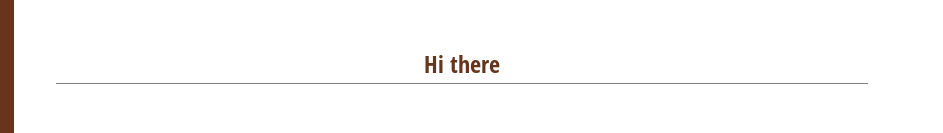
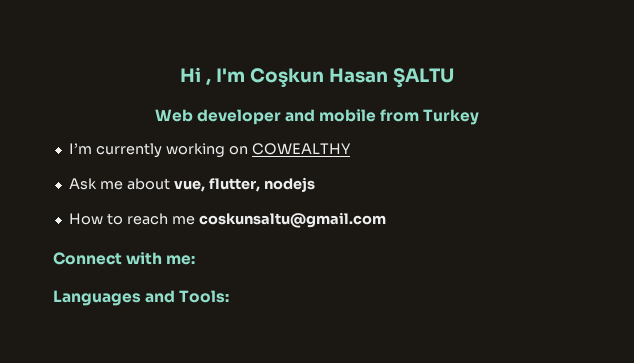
- Hi there
+ Hi , I'm Coşkun Hasan ŞALTU
+ Web developer and mobile from Turkey
+ I’m currently working on COWEALTHY
+ Ask me about vue, flutter, nodejs
+ How to reach me coskunsaltu@gmail.com
+ Connect with me:
+ Languages and Tools:

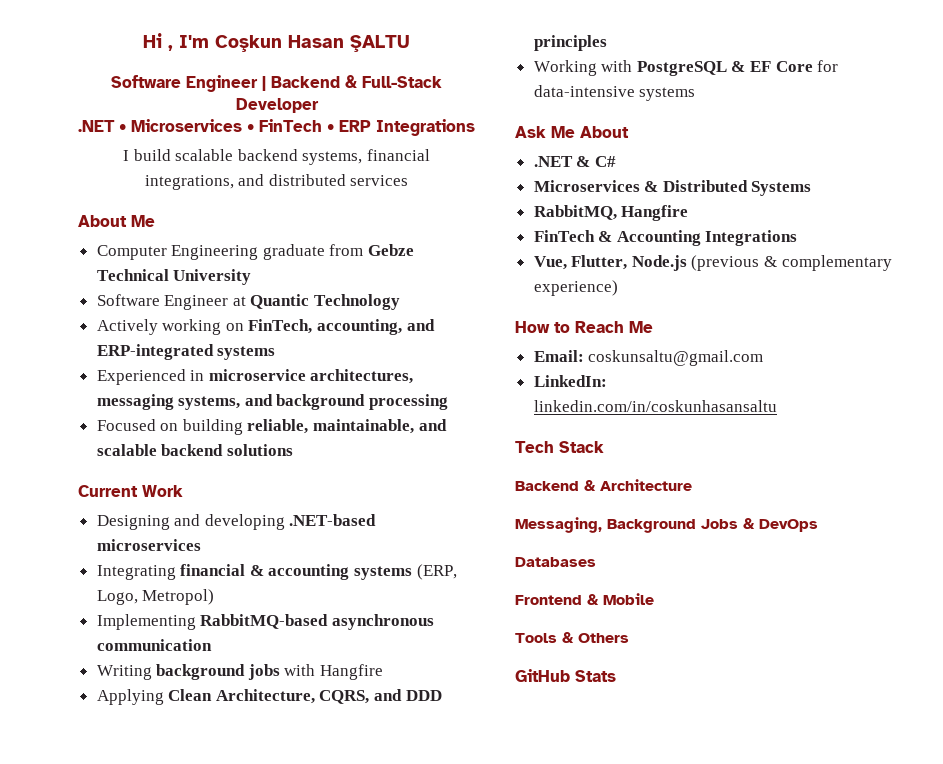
- Web developer and mobile from Turkey
- I’m currently working on COWEALTHY
- Ask me about vue, flutter, nodejs
- How to reach me coskunsaltu@gmail.com
- Connect with me:
- Languages and Tools:
+ Software Engineer | Backend & Full-Stack Developer
+ .NET • Microservices • FinTech • ERP Integrations
+ I build scalable backend systems, financial integrations, and distributed services
+ About Me
+ Computer Engineering graduate from Gebze Technical University
+ Software Engineer at Quantic Technology
+ Actively working on FinTech, accounting, and ERP-integrated systems
+ Experienced in microservice architectures, messaging systems, and background processing
+ Focused on building reliable, maintainable, and scalable backend solutions
+ Current Work
+ Designing and developing .NET-based microservices
+ Integrating financial & accounting systems (ERP, Logo, Metropol)
+ Implementing RabbitMQ-based asynchronous communication
+ Writing background jobs with Hangfire
+ Applying Clean Architecture, CQRS, and DDD principles
+ Working with PostgreSQL & EF Core for data-intensive systems
+ Ask Me About
+ .NET & C#
+ Microservices & Distributed Systems
+ RabbitMQ, Hangfire
+ FinTech & Accounting Integrations
+ Vue, Flutter, Node.js (previous & complementary experience)
+ How to Reach Me
+ Email: coskunsaltu@gmail.com
+ LinkedIn:
+ linkedin.com/in/coskunhasansaltu
+ Tech Stack
+ Backend & Architecture
+ Messaging, Background Jobs & DevOps
+ Databases
+ Frontend & Mobile
+ Tools & Others
+ GitHub Stats

